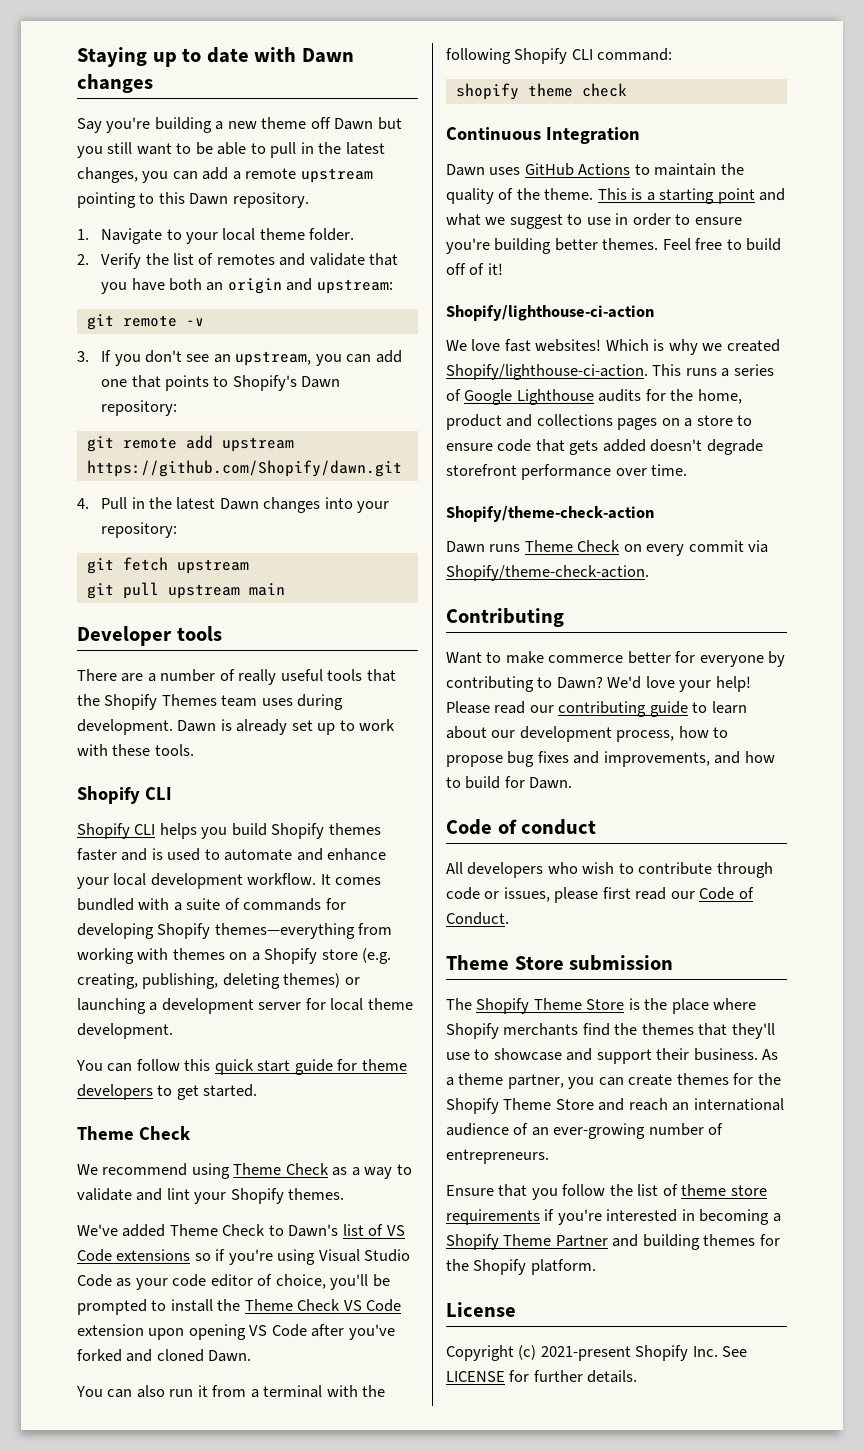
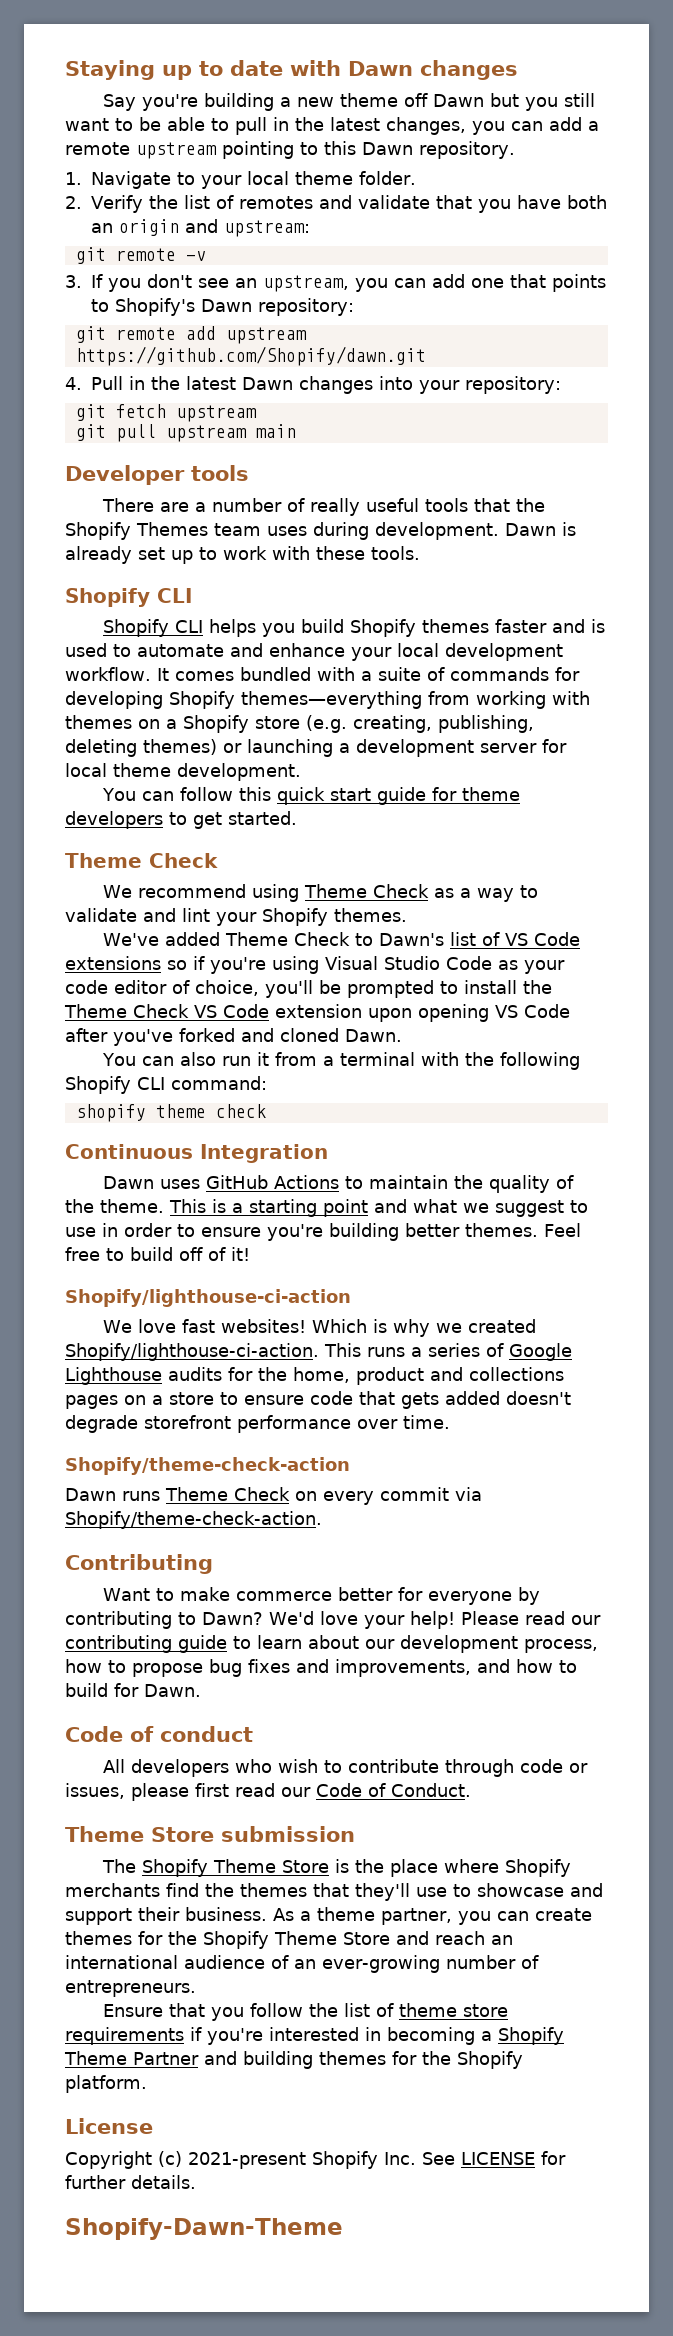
+ Shopify-Dawn-Theme

